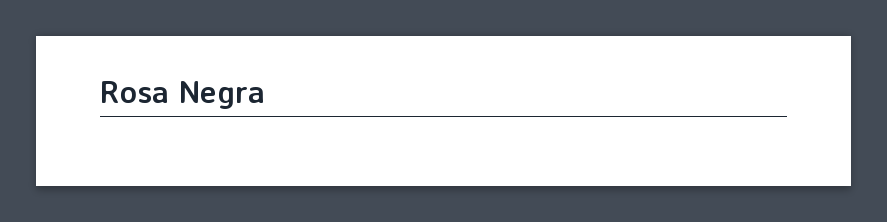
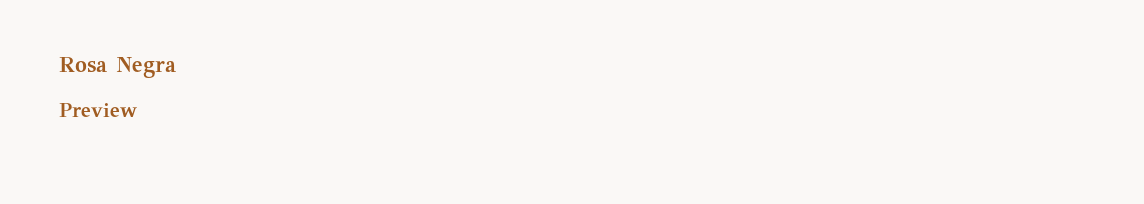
+ Preview

